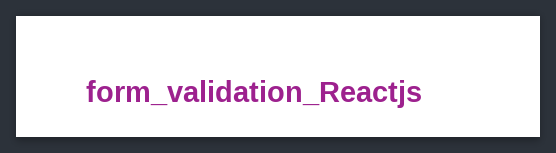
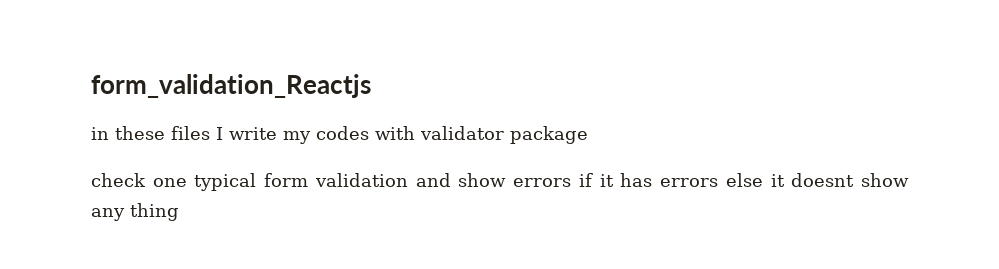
+ in these files I write my codes with validator package
+ check one typical form validation and show errors if it has errors else it doesnt show any thing

